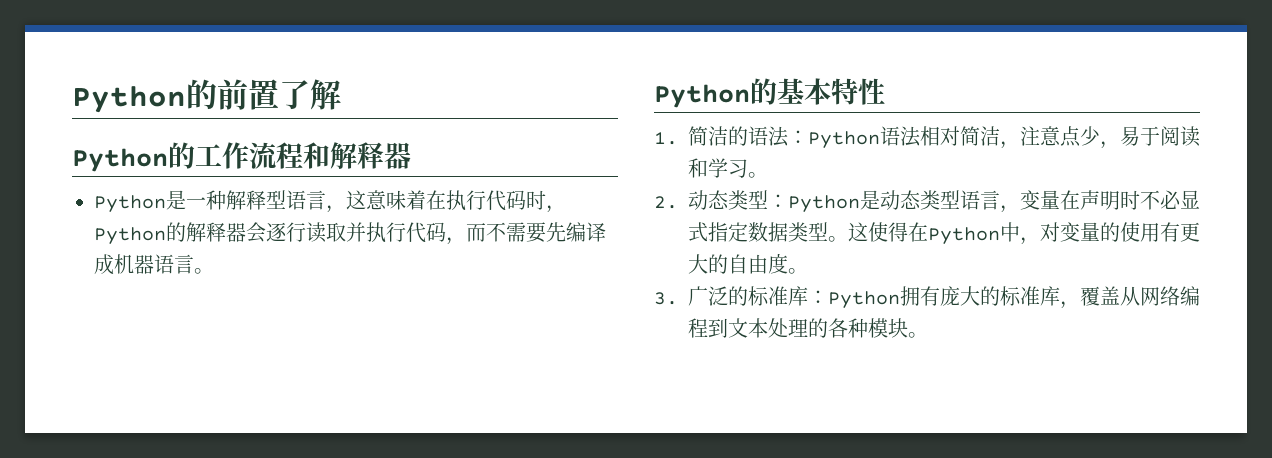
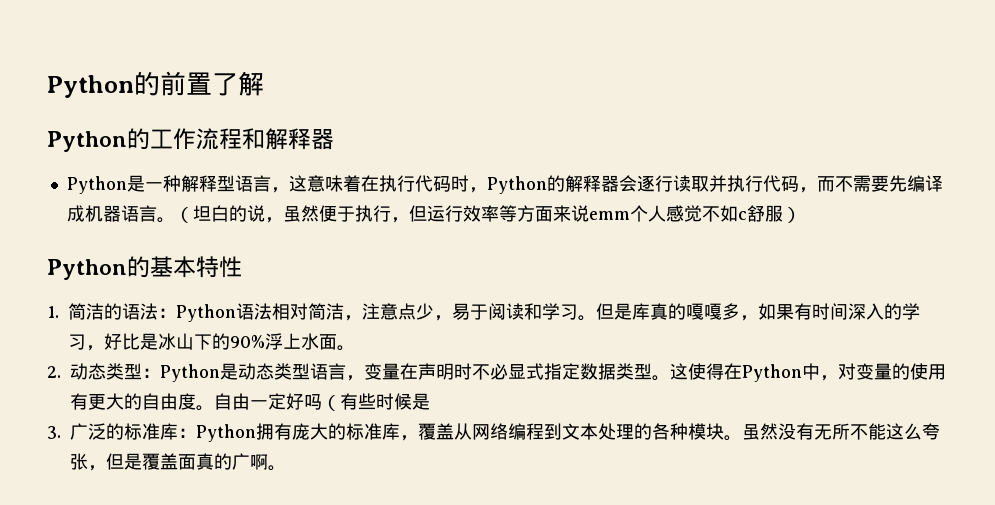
+ （坦白的说，虽然便于执行，但运行效率等方面来说emm个人感觉不如c舒服）
+ 但是库真的嘎嘎多，如果有时间深入的学习，好比是冰山下的90%浮上水面。
+ 自由一定好吗（有些时候是
+ 虽然没有无所不能这么夸张，但是覆盖面真的广啊。

